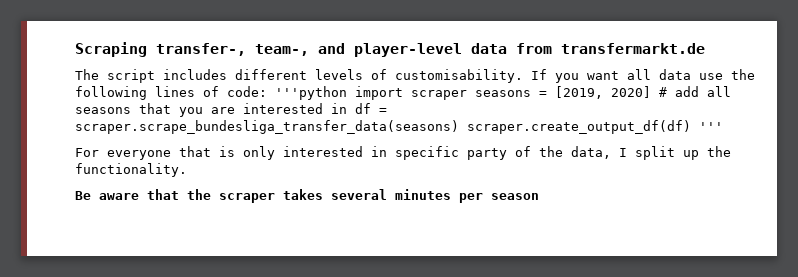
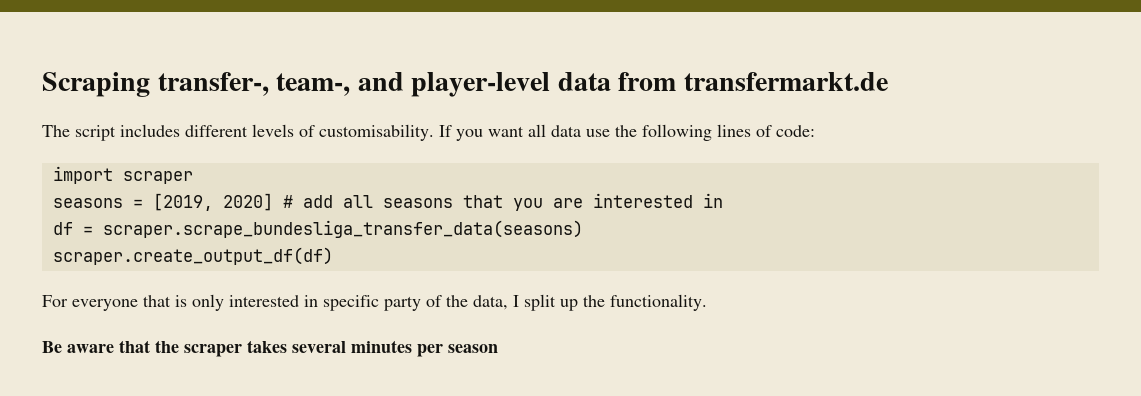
- If you want all data use the following lines of code: '''python import scraper seasons = [2019, 2020] # add all seasons that you are interested in df = scraper.scrape_bundesliga_transfer_data(seasons) scraper.create_output_df(df) '''
+ If you want all data use the following lines of code:
+ import scraper
+ seasons = [2019, 2020] # add all seasons that you are interested in
+ df = scraper.scrape_bundesliga_transfer_data(seasons)
+ scraper.create_output_df(df)

